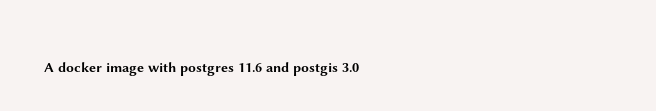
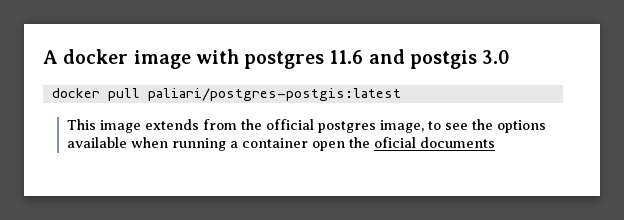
+ docker pull paliari/postgres-postgis:latest
+ This image extends from the official postgres image, to see the options available when running a container open the oficial documents

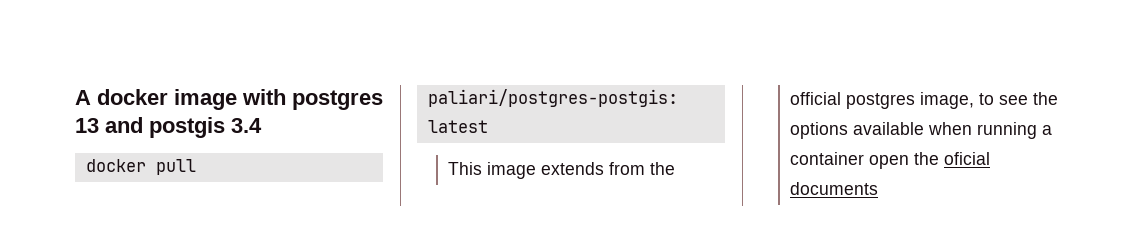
- A docker image with postgres 11.6 and postgis 3.0
+ A docker image with postgres 13 and postgis 3.4

